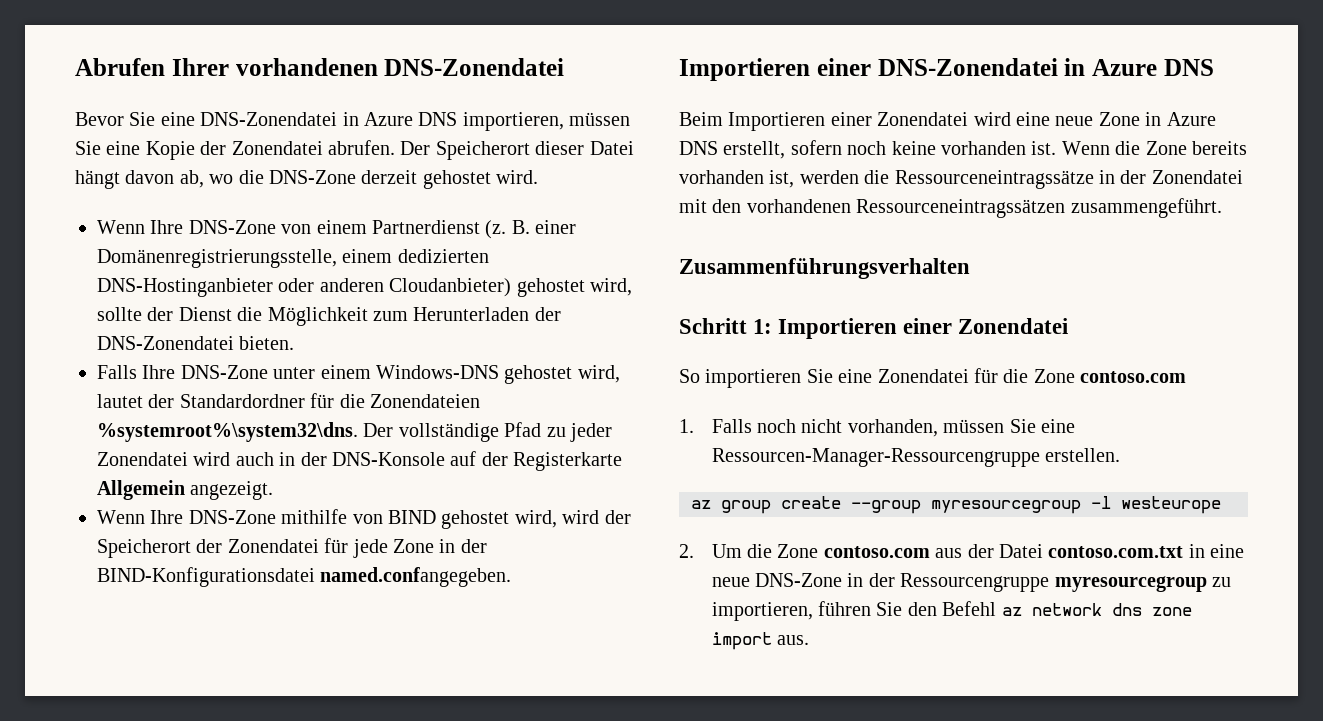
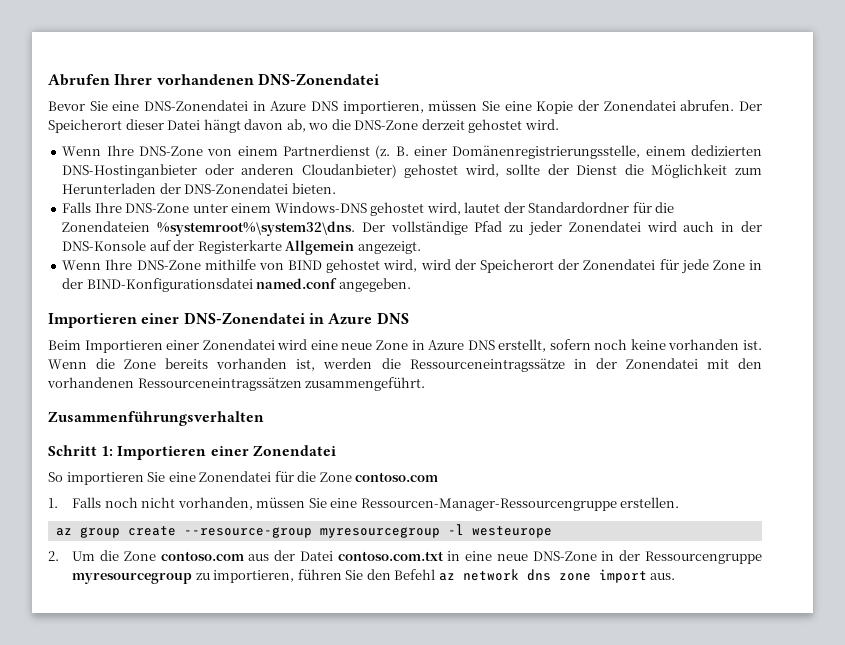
- Wenn Ihre DNS-Zone mithilfe von BIND gehostet wird, wird der Speicherort der Zonendatei für jede Zone in der BIND-Konfigurationsdatei named.confangegeben.
+ Wenn Ihre DNS-Zone mithilfe von BIND gehostet wird, wird der Speicherort der Zonendatei für jede Zone in der BIND-Konfigurationsdatei named.conf angegeben.
- az group create --group myresourcegroup -l westeurope
+ az group create --resource-group myresourcegroup -l westeurope

